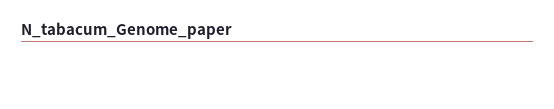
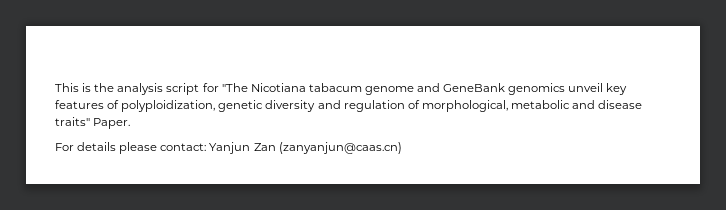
- N_tabacum_Genome_paper
+ This is the analysis script for "The Nicotiana tabacum genome and GeneBank genomics unveil key features of polyploidization, genetic diversity and regulation of morphological, metabolic and disease traits" Paper.
+ For details please contact: Yanjun Zan (zanyanjun@caas.cn)

